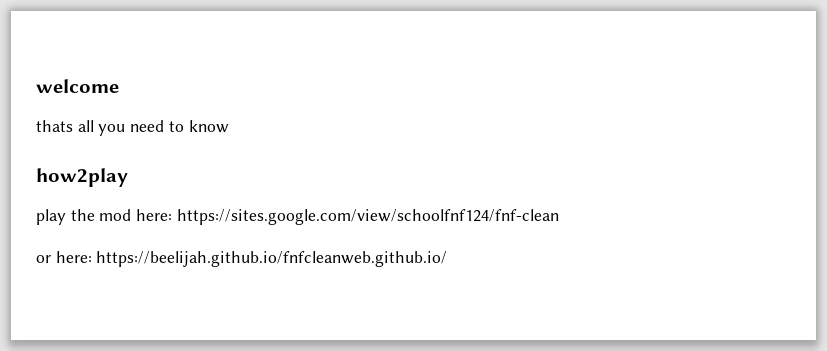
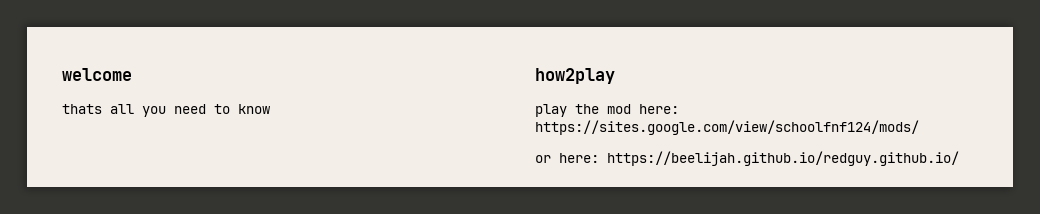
- play the mod here: https://sites.google.com/view/schoolfnf124/fnf-clean
+ play the mod here: https://sites.google.com/view/schoolfnf124/mods/
- or here: https://beelijah.github.io/fnfcleanweb.github.io/
+ or here: https://beelijah.github.io/redguy.github.io/

